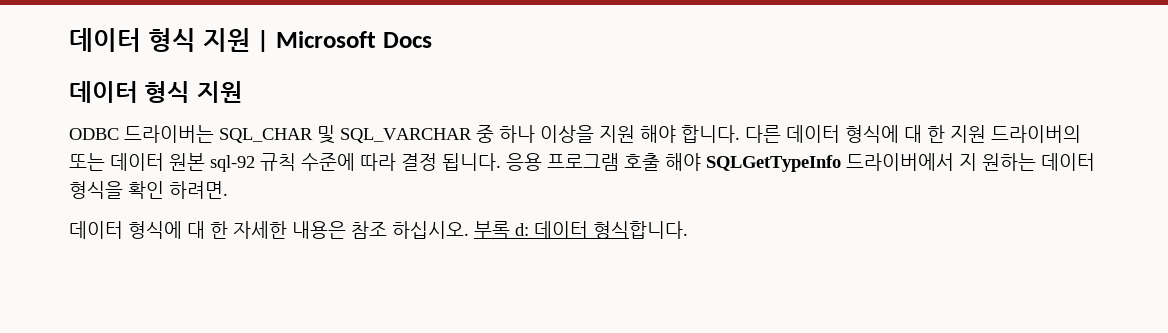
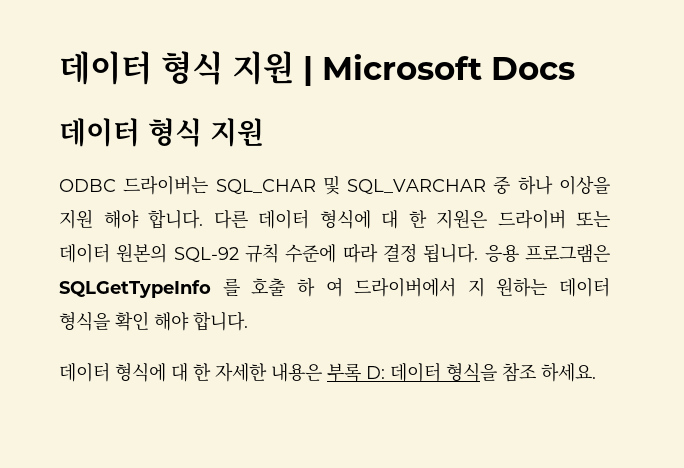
- 다른 데이터 형식에 대 한 지원 드라이버의 또는 데이터 원본 sql-92 규칙 수준에 따라 결정 됩니다.
+ 다른 데이터 형식에 대 한 지원은 드라이버 또는 데이터 원본의 SQL-92 규칙 수준에 따라 결정 됩니다.
- 응용 프로그램 호출 해야 SQLGetTypeInfo 드라이버에서 지 원하는 데이터 형식을 확인 하려면.
+ 응용 프로그램은 SQLGetTypeInfo 를 호출 하 여 드라이버에서 지 원하는 데이터 형식을 확인 해야 합니다.
- 데이터 형식에 대 한 자세한 내용은 참조 하십시오. 부록 d: 데이터 형식합니다.
+ 데이터 형식에 대 한 자세한 내용은 부록 D: 데이터 형식을 참조 하세요.

